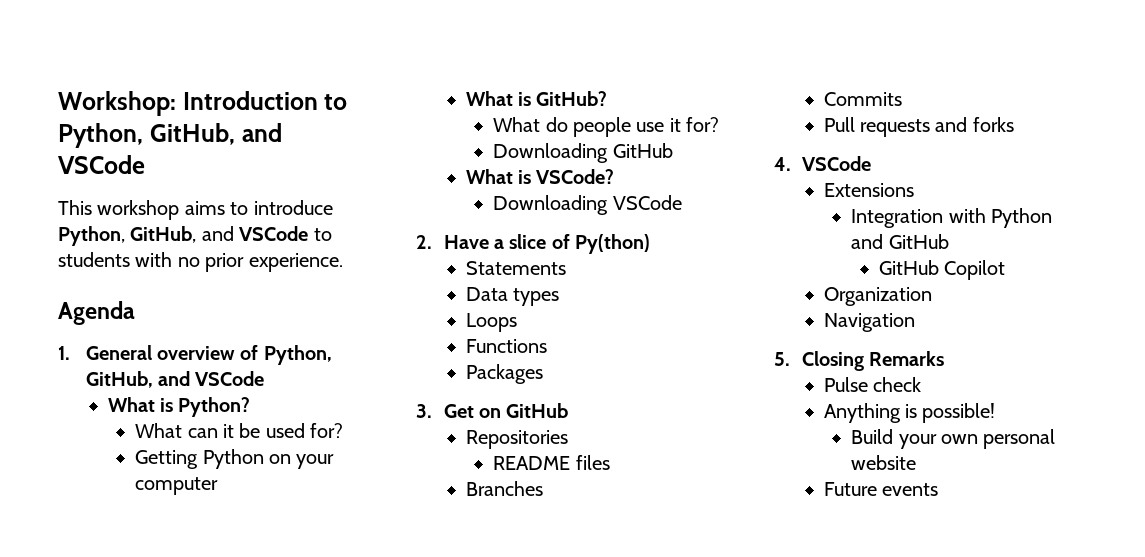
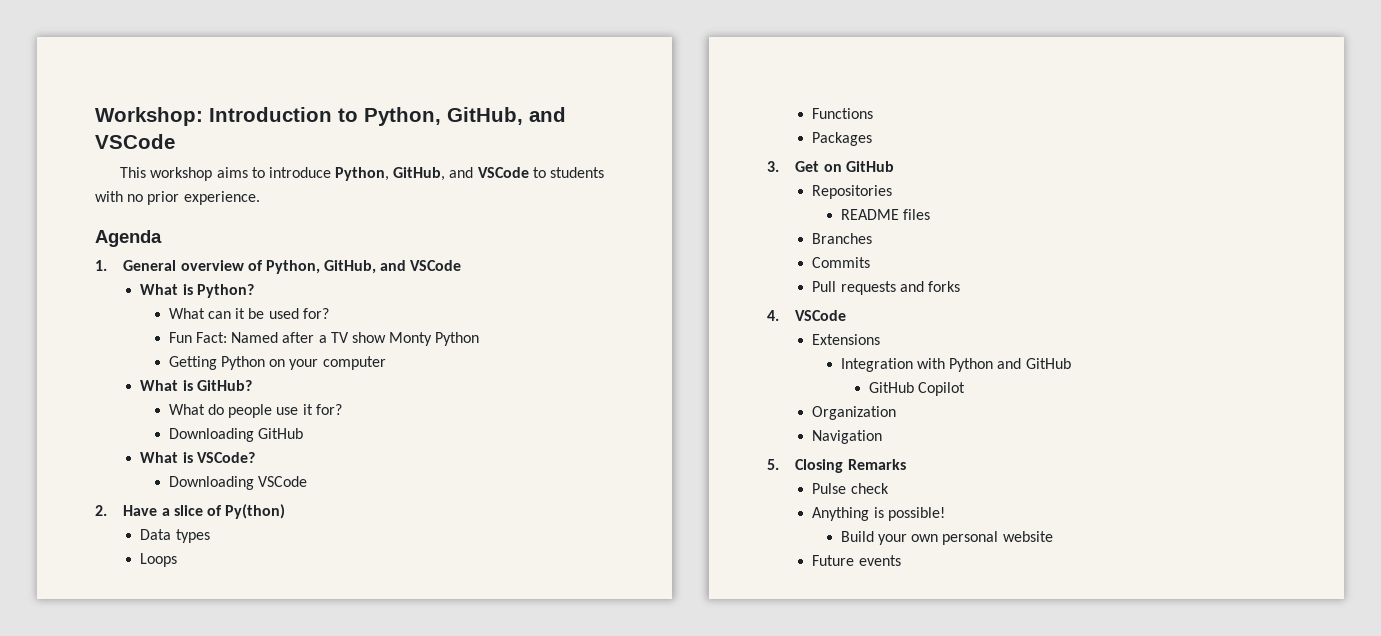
+ Fun Fact: Named after a TV show Monty Python
- Statements

